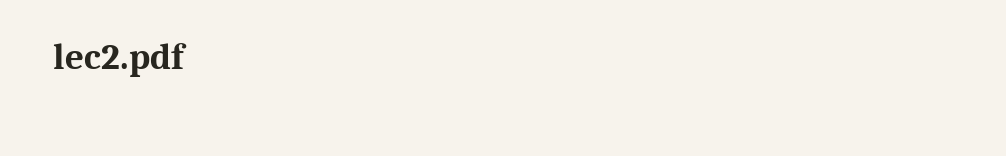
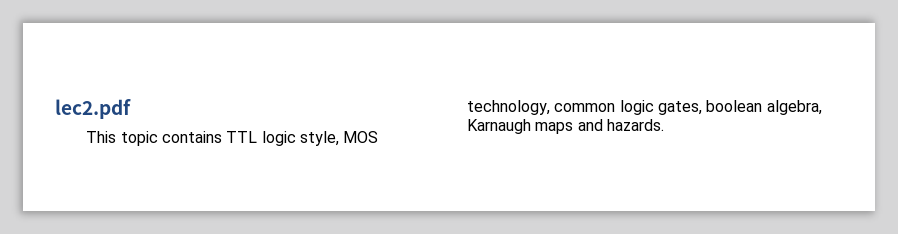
+ This topic contains TTL logic style, MOS technology, common logic gates, boolean algebra, Karnaugh maps and hazards.

